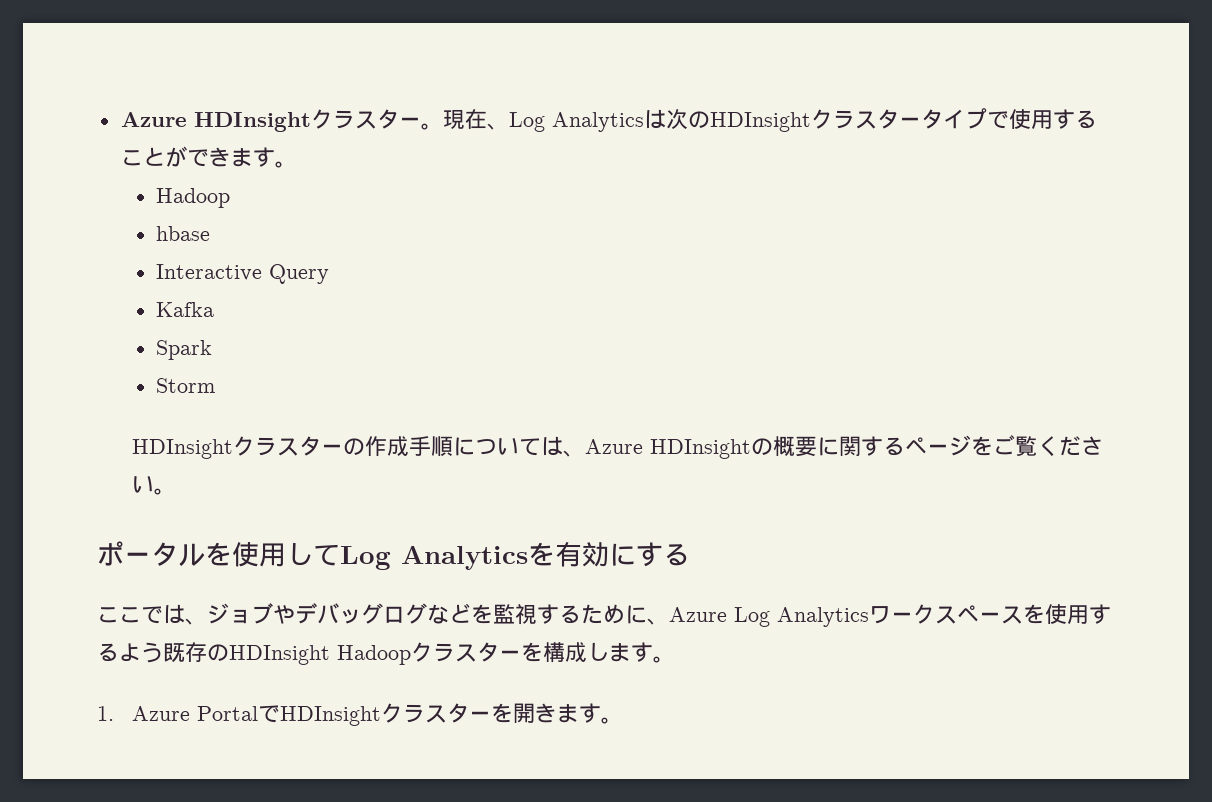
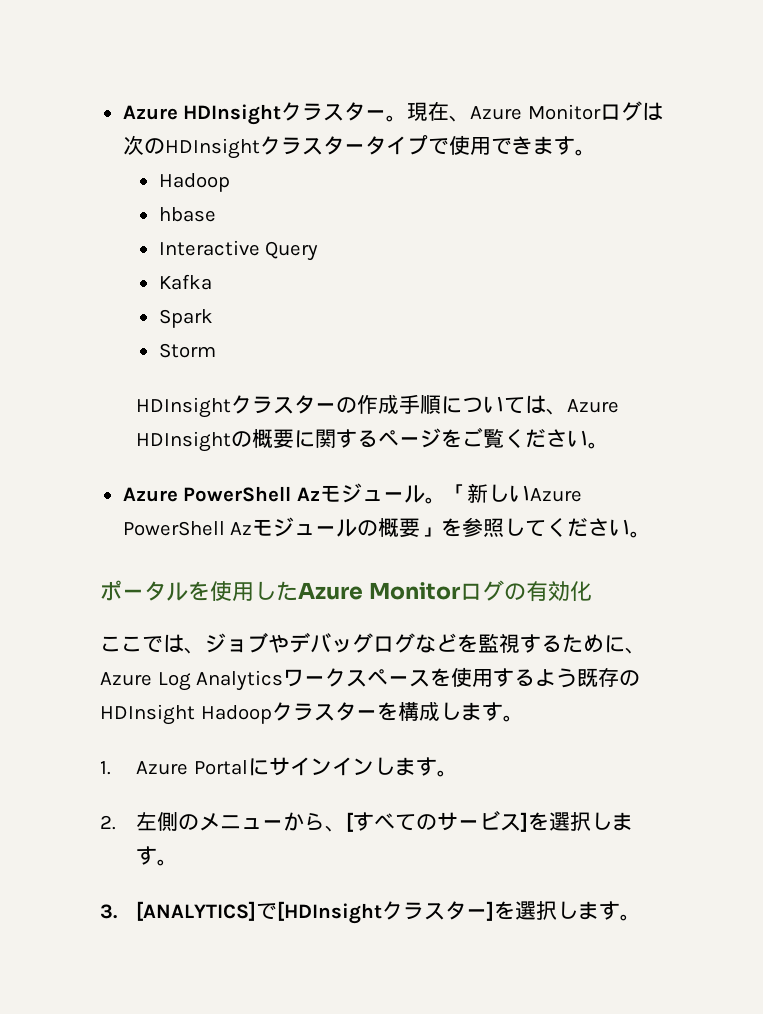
- 現在、Log Analyticsは次のHDInsightクラスタータイプで使用することができます。
+ 現在、Azure Monitorログは次のHDInsightクラスタータイプで使用できます。
+ Azure PowerShell Azモジュール。「新しいAzure PowerShell Azモジュールの概要」を参照してください。
- ポータルを使用してLog Analyticsを有効にする
+ ポータルを使用したAzure Monitorログの有効化
- 1. Azure PortalでHDInsightクラスターを開きます。
+ 1. Azure Portalにサインインします。
+ 2.左側のメニューから、[すべてのサービス]を選択します。
+ 3. [ANALYTICS]で[HDInsightクラスター]を選択します。

